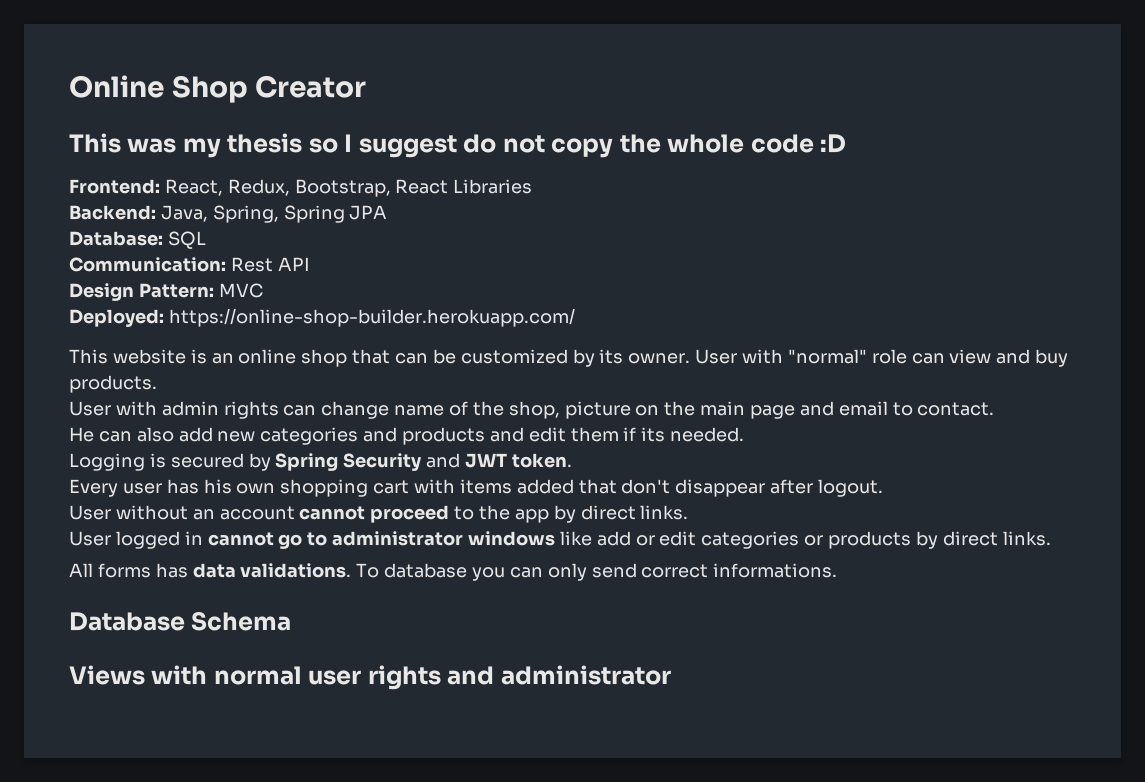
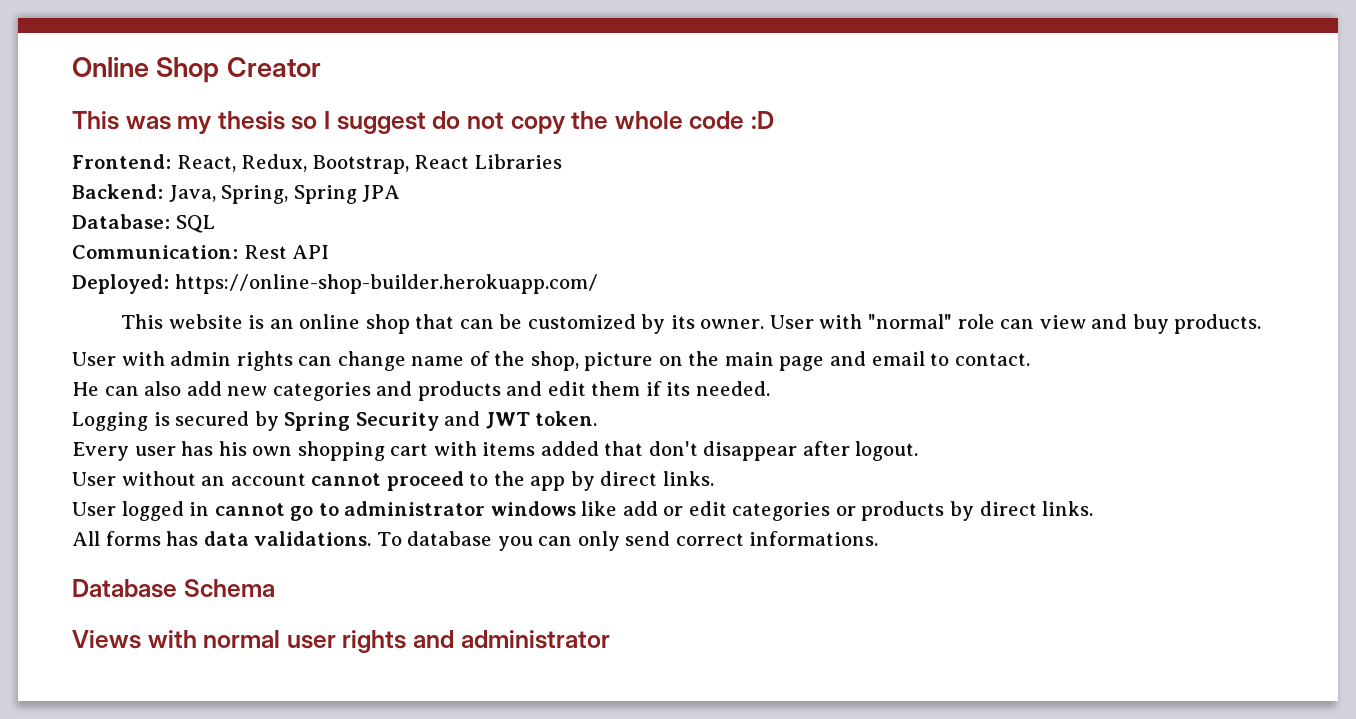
- Design Pattern: MVC

